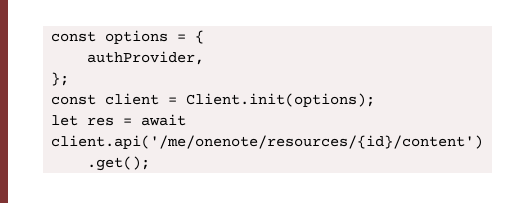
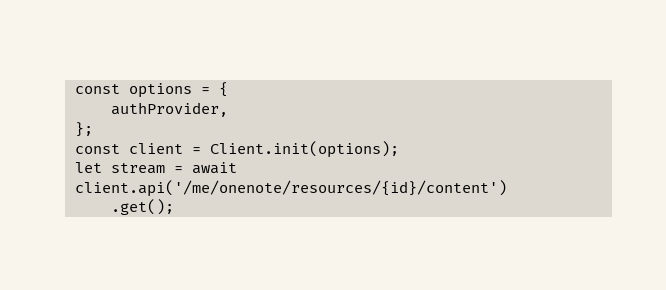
- let res = await client.api('/me/onenote/resources/{id}/content')
+ let stream = await client.api('/me/onenote/resources/{id}/content')

